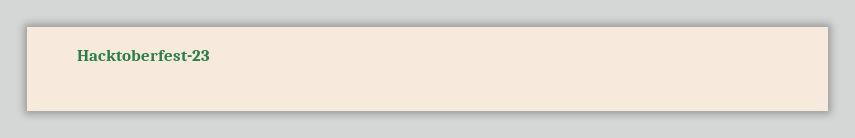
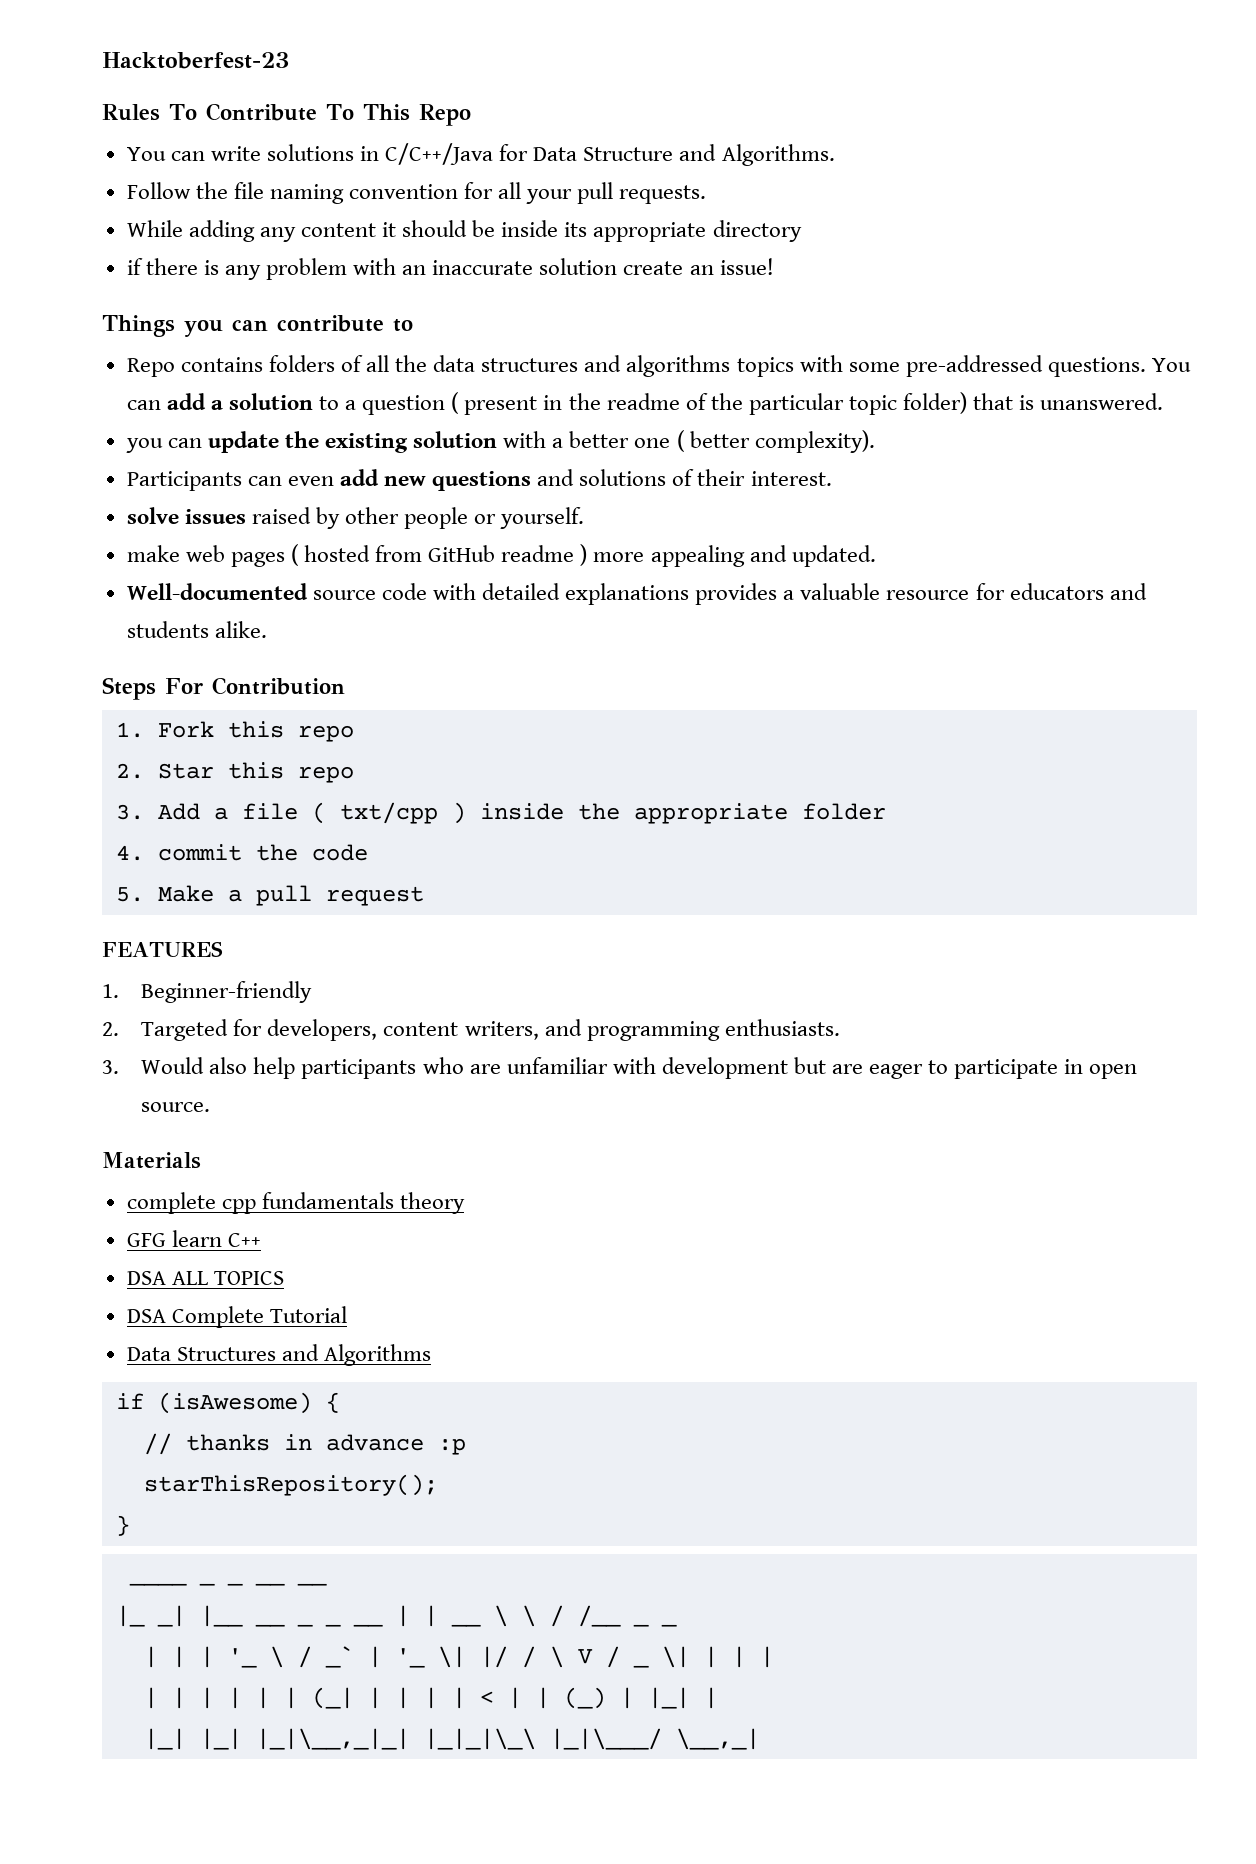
+ Rules To Contribute To This Repo
+ You can write solutions in C/C++/Java for Data Structure and Algorithms.
+ Follow the file naming convention for all your pull requests.
+ While adding any content it should be inside its appropriate directory
+ if there is any problem with an inaccurate solution create an issue!
+ Things you can contribute to
+ Repo contains folders of all the data structures and algorithms topics with some pre-addressed questions. You can add a solution to a question ( present in the readme of the particular topic folder) that is unanswered.
+ you can update the existing solution with a better one ( better complexity).
+ Participants can even add new questions and solutions of their interest.
+ solve issues raised by other people or yourself.
+ make web pages ( hosted from GitHub readme ) more appealing and updated.
+ Well-documented source code with detailed explanations provides a valuable resource for educators and students alike.
+ Steps For Contribution
+ 1. Fork this repo
+ 2. Star this repo
+ 3. Add a file ( txt/cpp ) inside the appropriate folder
+ 4. commit the code
+ 5. Make a pull request
+ FEATURES
+ 1. Beginner-friendly
+ 2. Targeted for developers, content writers, and programming enthusiasts.
+ 3. Would also help participants who are unfamiliar with development but are eager to participate in open source.
+ Materials
+ complete cpp fundamentals theory
+ GFG learn C++
+ DSA ALL TOPICS
+ DSA Complete Tutorial
+ Data Structures and Algorithms
+ if (isAwesome) {
+ // thanks in advance :p
+ starThisRepository();
+ }
+ ____ _ _ __ __
+ |_ _| |__ __ _ _ __ | | __ \ \ / /__ _ _
+ | | | '_ \ / _` | '_ \| |/ / \ V / _ \| | | |
+ | | | | | | (_| | | | | < | | (_) | |_| |
+ |_| |_| |_|\__,_|_| |_|_|\_\ |_|\___/ \__,_|

